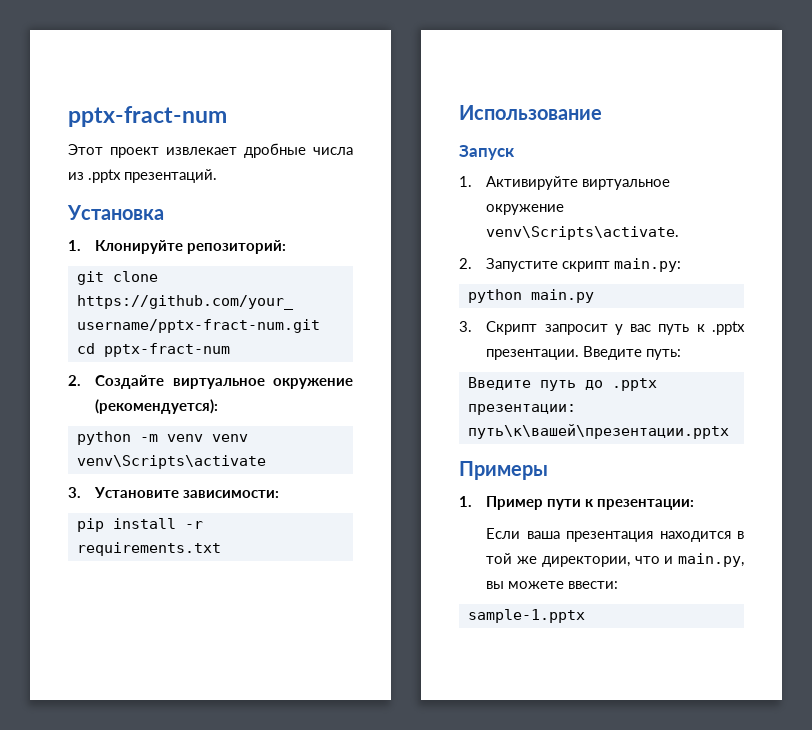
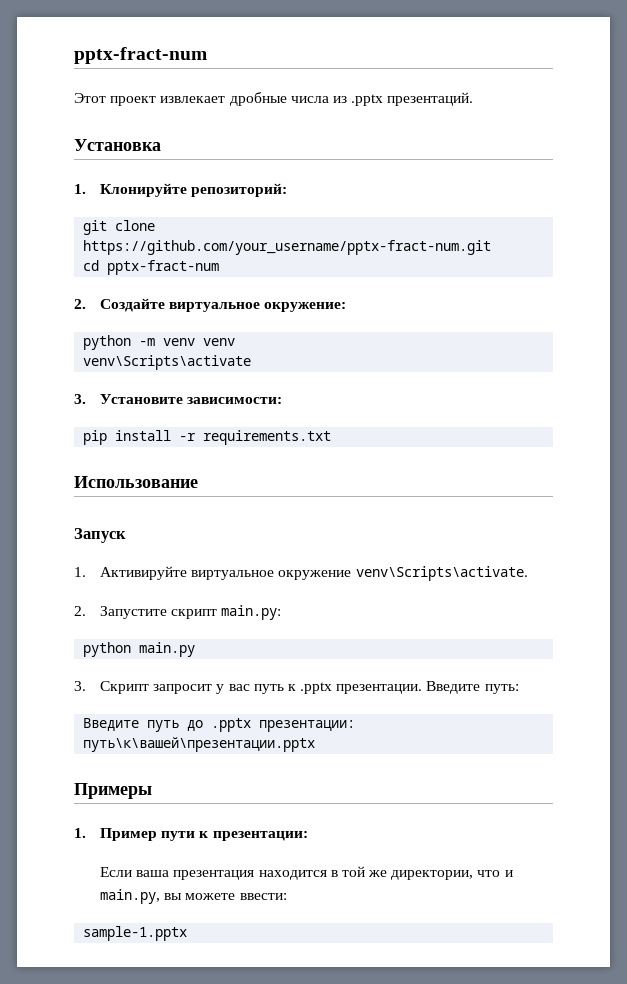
- 2. Создайте виртуальное окружение (рекомендуется):
+ 2. Создайте виртуальное окружение:

